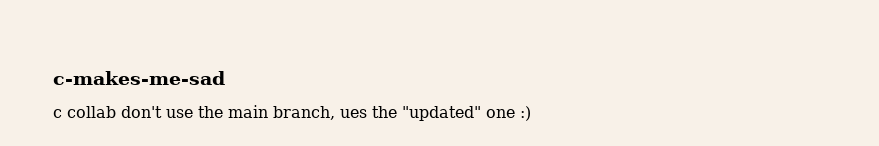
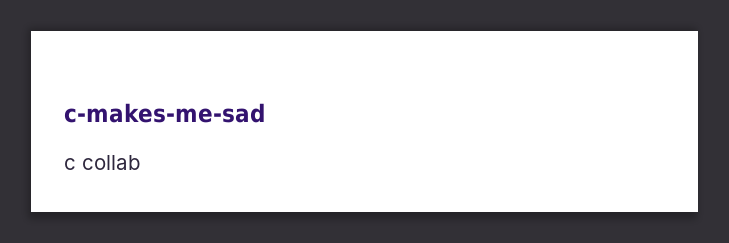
- c collab don't use the main branch, ues the "updated" one :)
+ c collab

